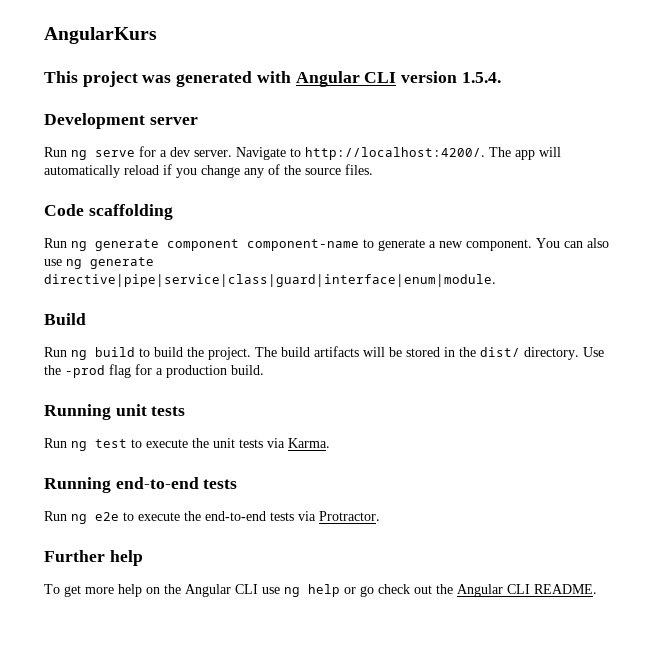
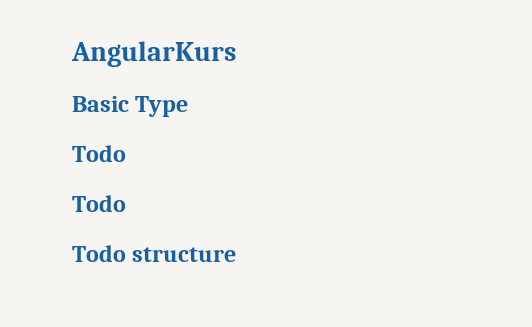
- This project was generated with Angular CLI version 1.5.4.
- Development server
- Run ng serve for a dev server. Navigate to http://localhost:4200/. The app will automatically reload if you change any of the source files.
- Code scaffolding
- Run ng generate component component-name to generate a new component. You can also use ng generate directive|pipe|service|class|guard|interface|enum|module.
- Build
- Run ng build to build the project. The build artifacts will be stored in the dist/ directory. Use the -prod flag for a production build.
- Running unit tests
- Run ng test to execute the unit tests via Karma.
- Running end-to-end tests
- Run ng e2e to execute the end-to-end tests via Protractor.
- Further help
- To get more help on the Angular CLI use ng help or go check out the Angular CLI README.
+ Basic Type
+ Todo
+ Todo
+ Todo structure

